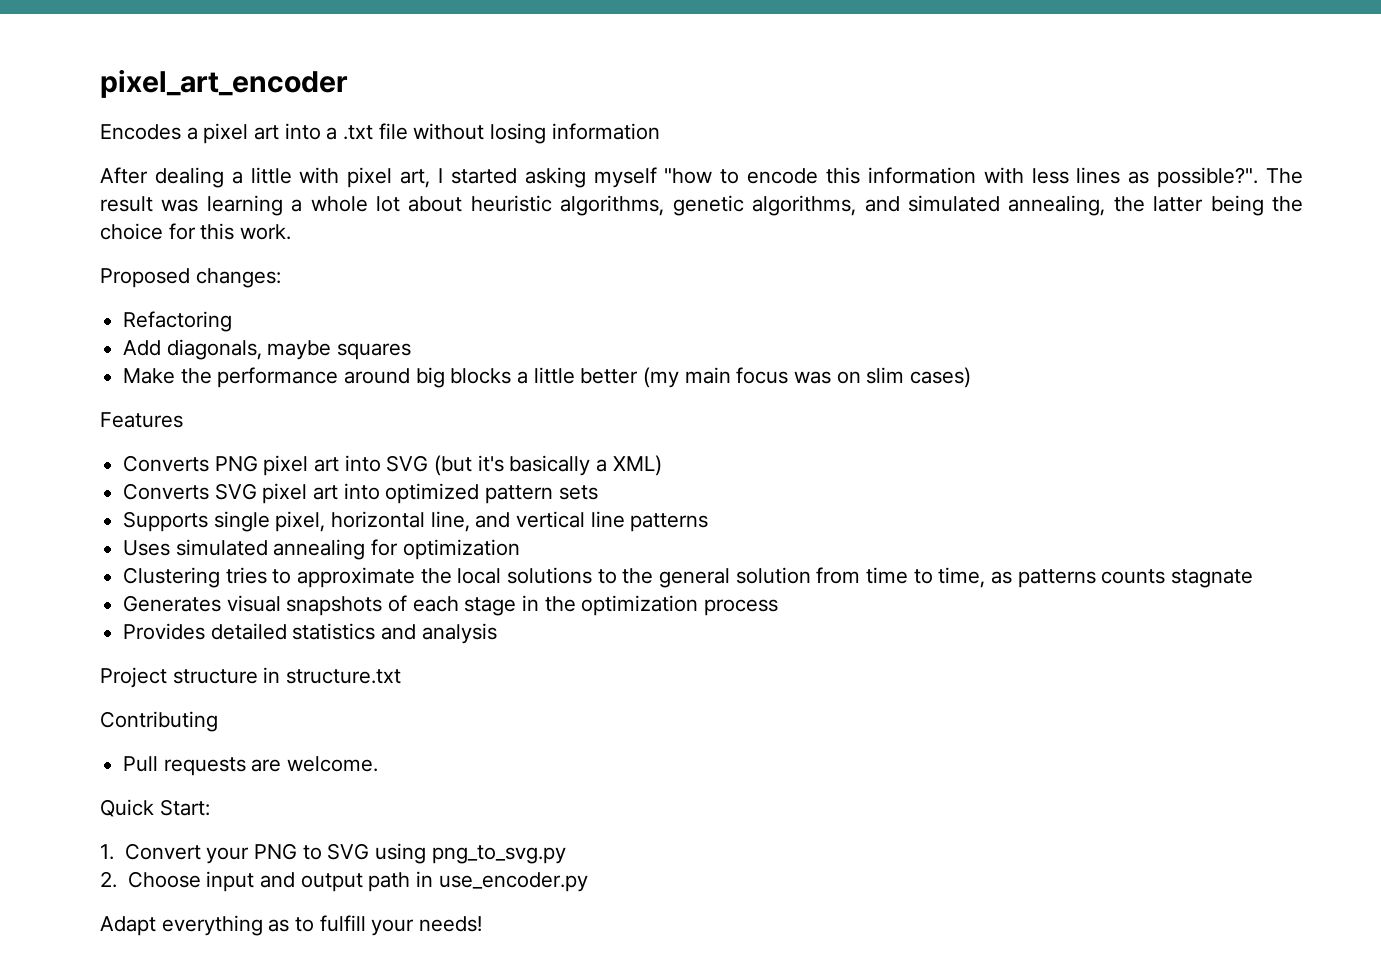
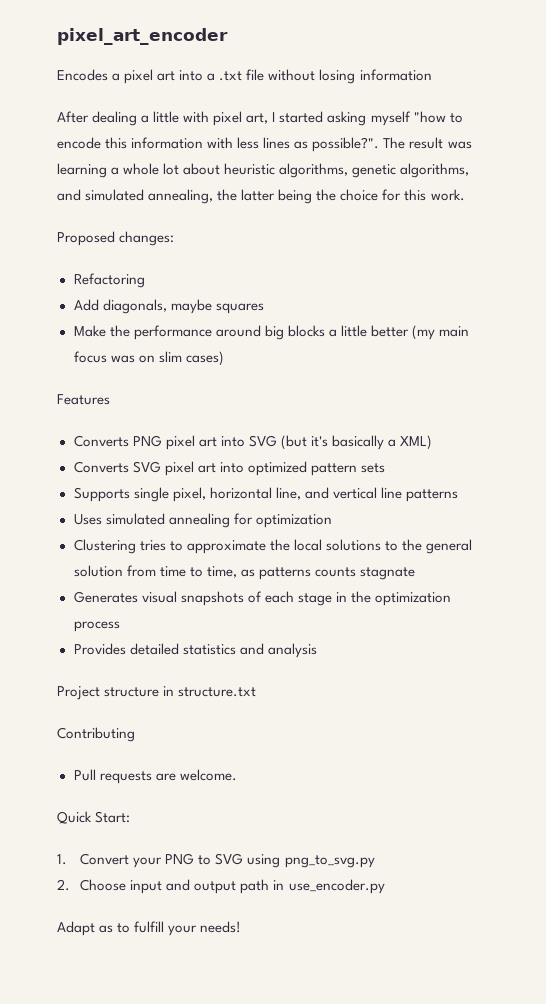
- Adapt everything as to fulfill your needs!
+ Adapt as to fulfill your needs!

